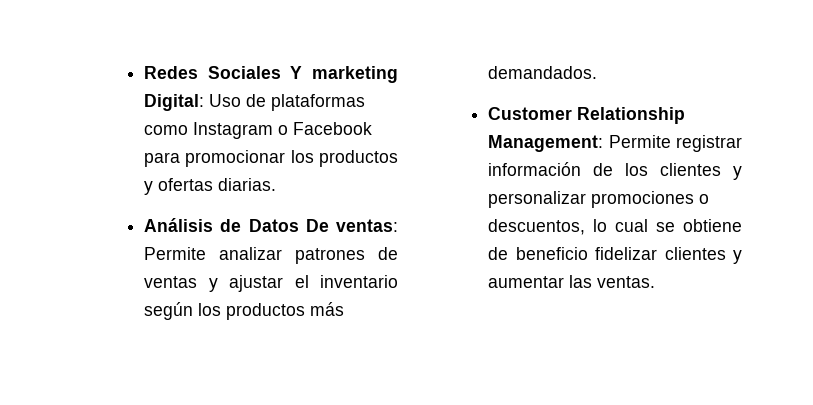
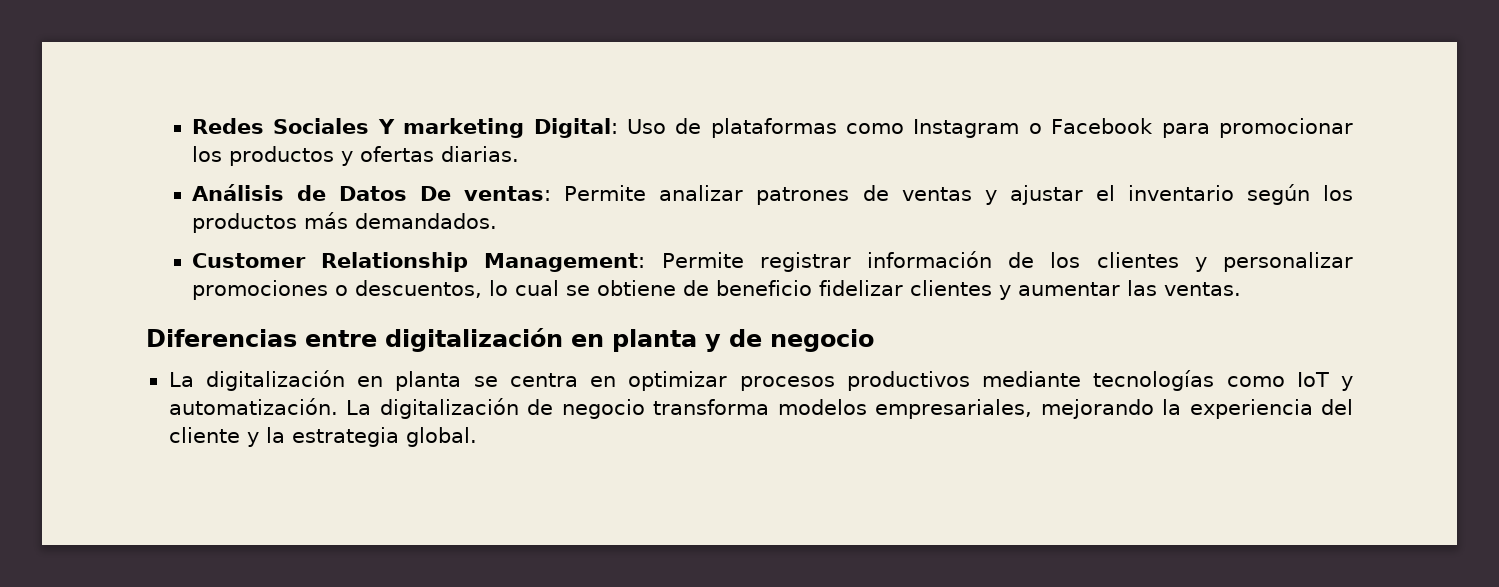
+ Diferencias entre digitalización en planta y de negocio
+ La digitalización en planta se centra en optimizar procesos productivos mediante tecnologías como IoT y automatización. La digitalización de negocio transforma modelos empresariales, mejorando la experiencia del cliente y la estrategia global.

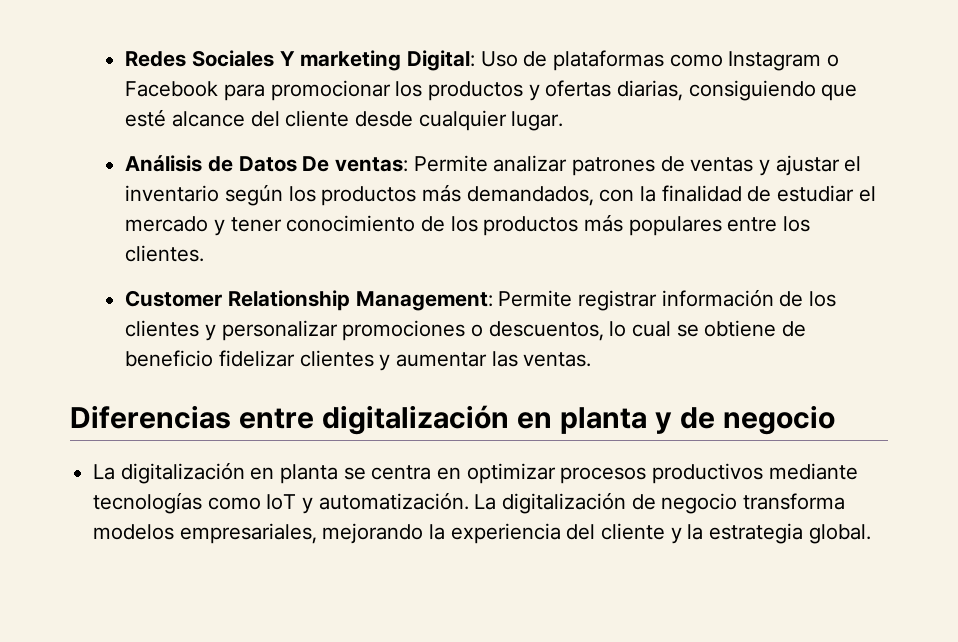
- Redes Sociales Y marketing Digital: Uso de plataformas como Instagram o Facebook para promocionar los productos y ofertas diarias.
+ Redes Sociales Y marketing Digital: Uso de plataformas como Instagram o Facebook para promocionar los productos y ofertas diarias, consiguiendo que esté alcance del cliente desde cualquier lugar.
- Análisis de Datos De ventas: Permite analizar patrones de ventas y ajustar el inventario según los productos más demandados.
+ Análisis de Datos De ventas: Permite analizar patrones de ventas y ajustar el inventario según los productos más demandados, con la finalidad de estudiar el mercado y tener conocimiento de los productos más populares entre los clientes.

